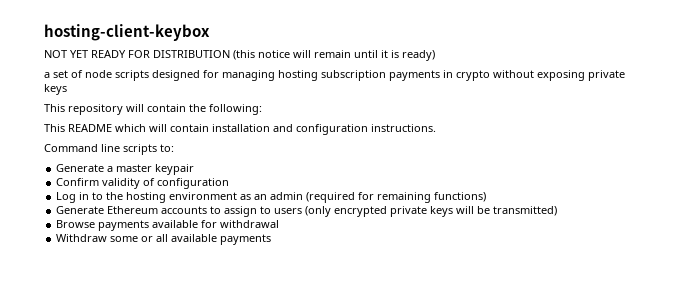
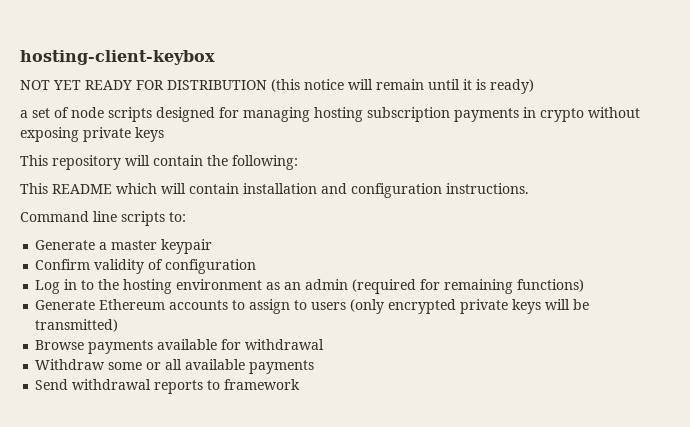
+ Send withdrawal reports to framework

